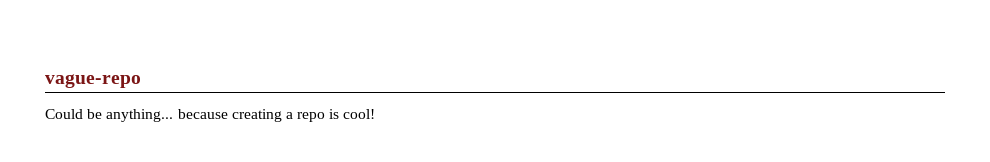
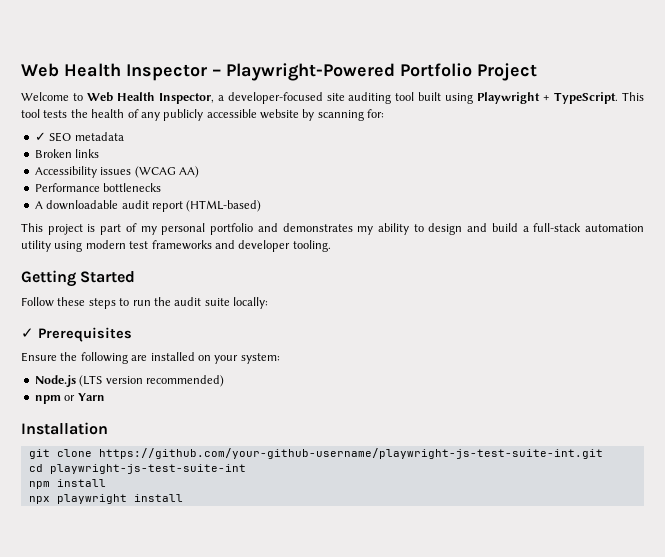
- vague-repo
- Could be anything... because creating a repo is cool!
+ Web Health Inspector – Playwright-Powered Portfolio Project
+ Welcome to Web Health Inspector, a developer-focused site auditing tool built using Playwright + TypeScript. This tool tests the health of any publicly accessible website by scanning for:
+ ✓ SEO metadata
+ Broken links
+ Accessibility issues (WCAG AA)
+ Performance bottlenecks
+ A downloadable audit report (HTML-based)
+ This project is part of my personal portfolio and demonstrates my ability to design and build a full-stack automation utility using modern test frameworks and developer tooling.
+ Getting Started
+ Follow these steps to run the audit suite locally:
+ ✓ Prerequisites
+ Ensure the following are installed on your system:
+ Node.js (LTS version recommended)
+ npm or Yarn
+ Installation
+ git clone https://github.com/your-github-username/playwright-js-test-suite-int.git
+ cd playwright-js-test-suite-int
+ npm install
+ npx playwright install

